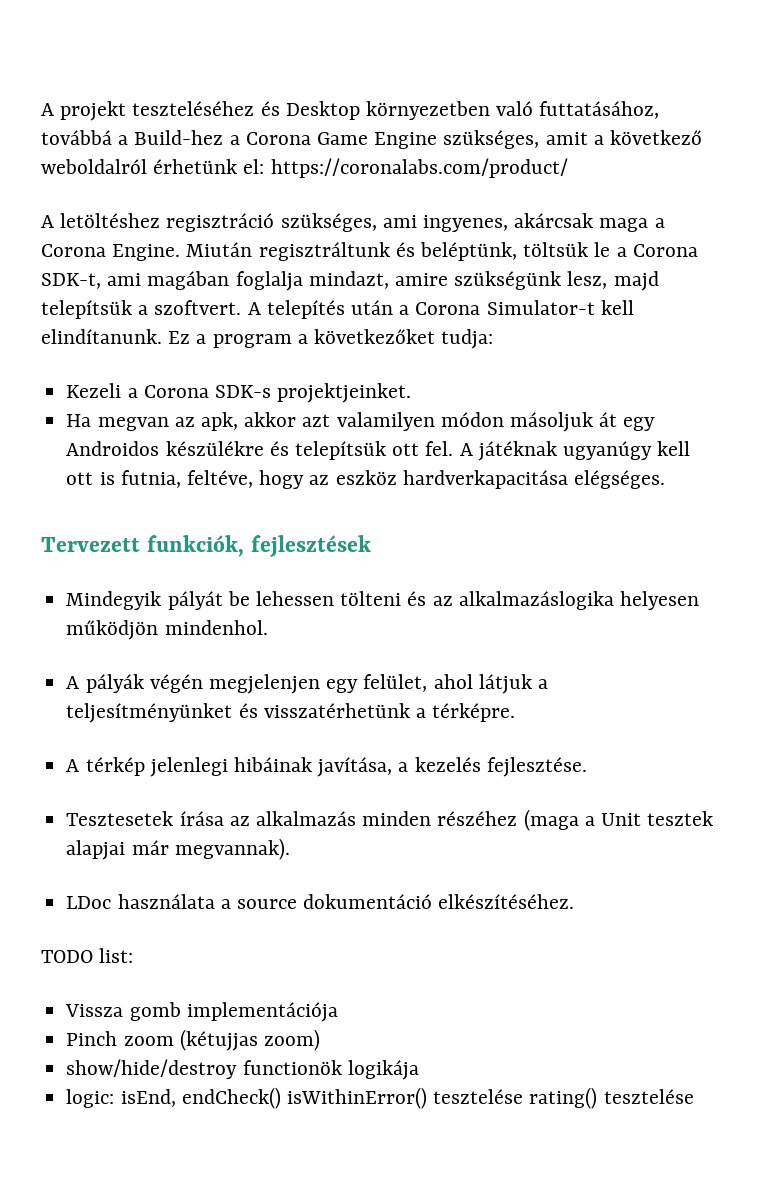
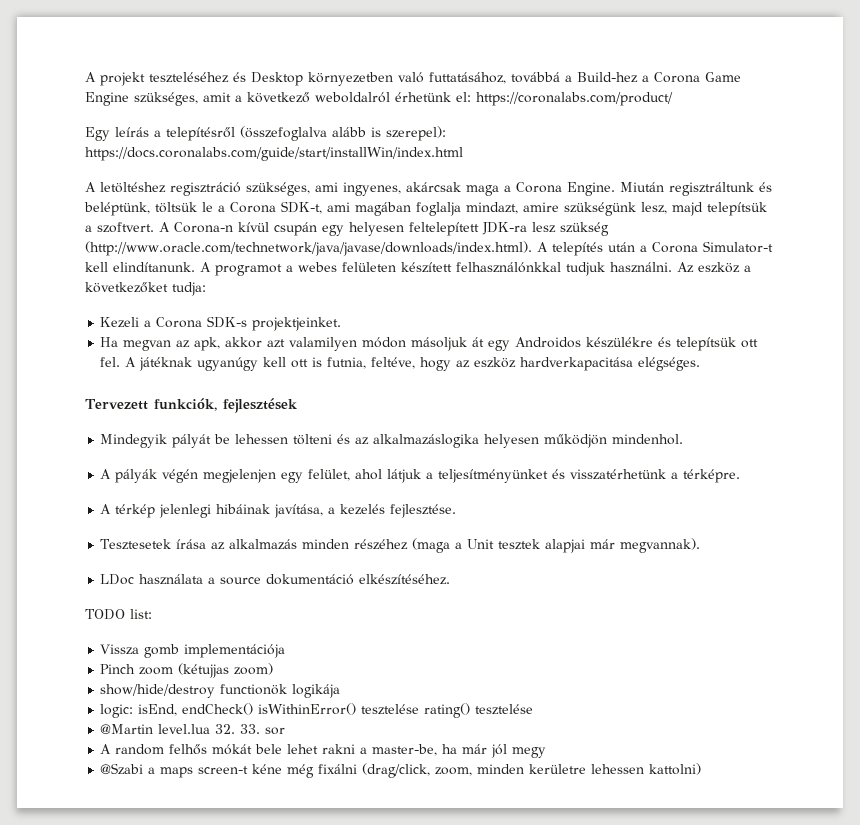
+ Egy leírás a telepítésről (összefoglalva alább is szerepel): https://docs.coronalabs.com/guide/start/installWin/index.html
- A telepítés után a Corona Simulator-t kell elindítanunk.
+ A Corona-n kívül csupán egy helyesen feltelepített JDK-ra lesz szükség (http://www.oracle.com/technetwork/java/javase/downloads/index.html). A telepítés után a Corona Simulator-t kell elindítanunk.
- Ez a program a következőket tudja:
+ A programot a webes felületen készített felhasználónkkal tudjuk használni. Az eszköz a következőket tudja:
+ @Martin level.lua 32. 33. sor
+ A random felhős mókát bele lehet rakni a master-be, ha már jól megy
+ @Szabi a maps screen-t kéne még fixálni (drag/click, zoom, minden kerületre lehessen kattolni)

